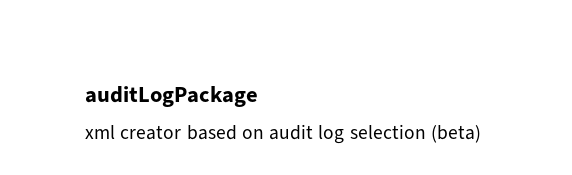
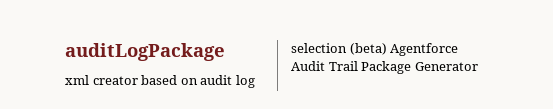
- xml creator based on audit log selection (beta)
+ xml creator based on audit log selection (beta) Agentforce Audit Trail Package Generator

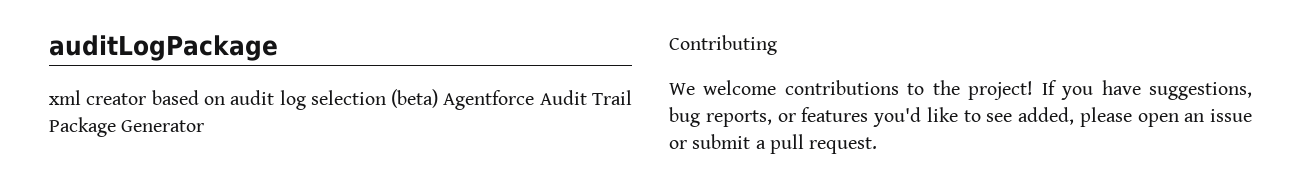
+ Contributing
+ We welcome contributions to the project! If you have suggestions, bug reports, or features you'd like to see added, please open an issue or submit a pull request.

